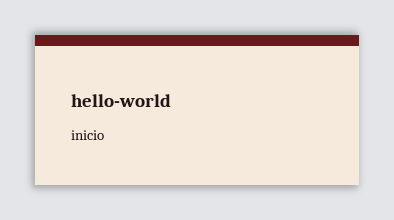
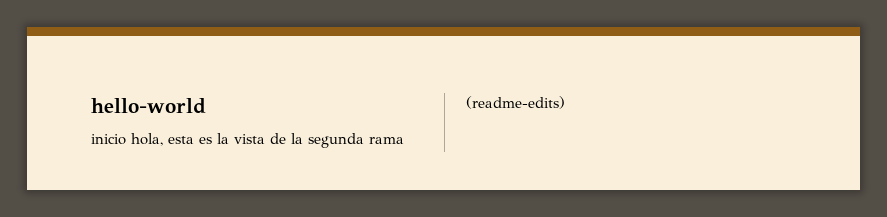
- inicio
+ inicio hola, esta es la vista de la segunda rama (readme-edits)

